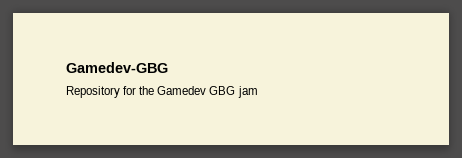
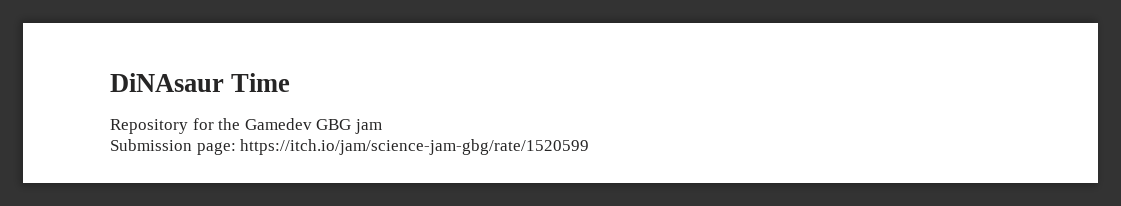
- Gamedev-GBG
+ DiNAsaur Time
+ Submission page: https://itch.io/jam/science-jam-gbg/rate/1520599

